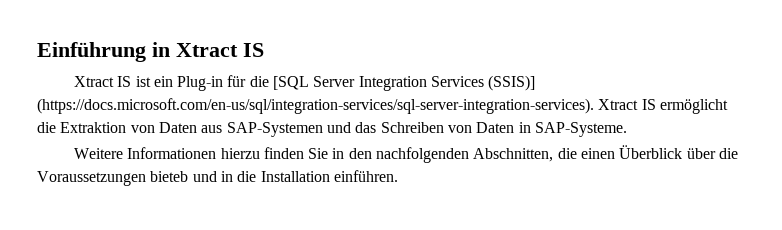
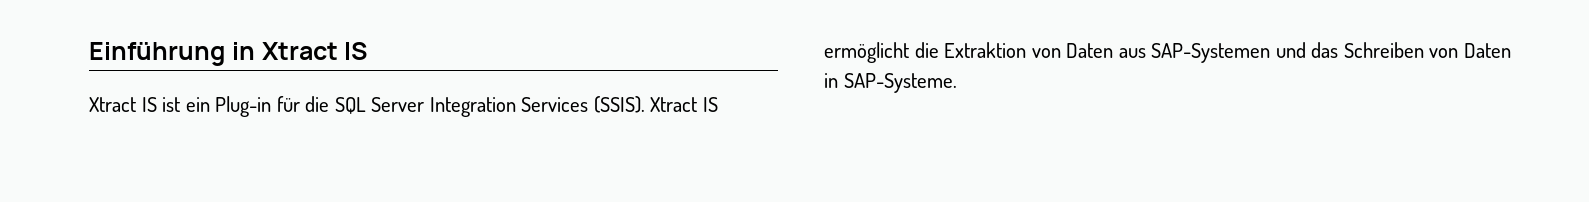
- Xtract IS ist ein Plug-in für die [SQL Server Integration Services (SSIS)] (https://docs.microsoft.com/en-us/sql/integration-services/sql-server-integration-services). Xtract IS ermöglicht die Extraktion von Daten aus SAP-Systemen und das Schreiben von Daten in SAP-Systeme.
+ Xtract IS ist ein Plug-in für die SQL Server Integration Services (SSIS). Xtract IS ermöglicht die Extraktion von Daten aus SAP-Systemen und das Schreiben von Daten in SAP-Systeme.
- Weitere Informationen hierzu finden Sie in den nachfolgenden Abschnitten, die einen Überblick über die Voraussetzungen bieteb und in die Installation einführen.

